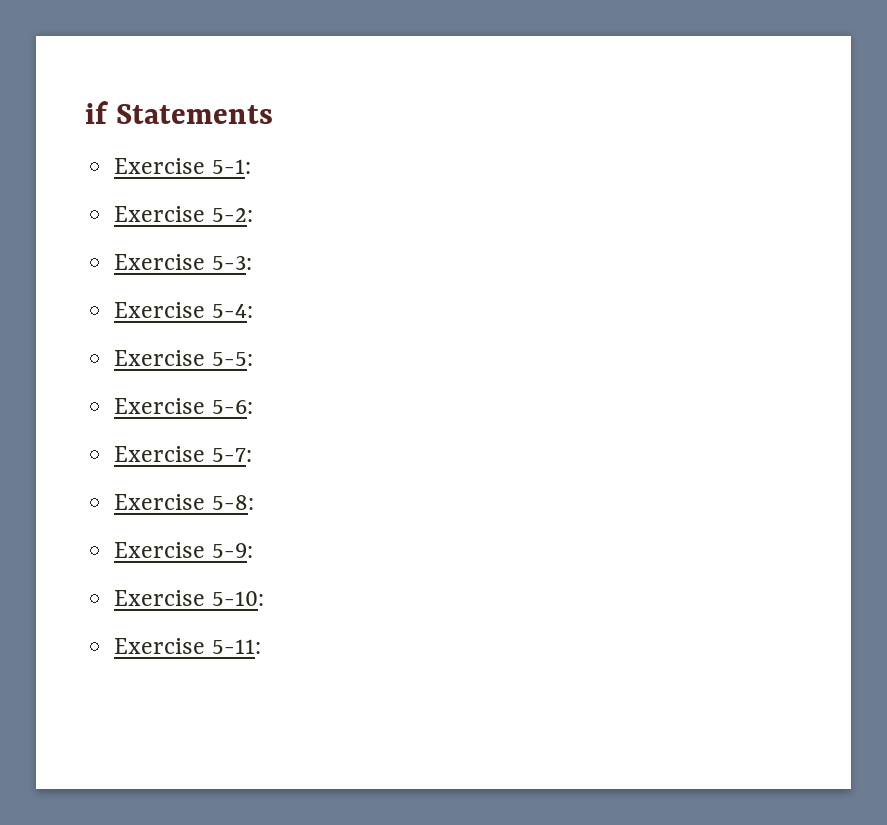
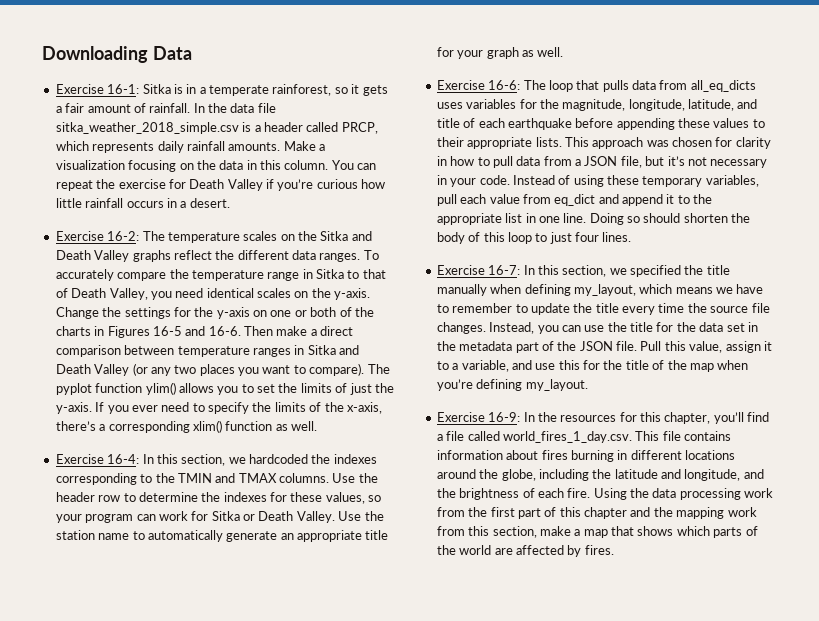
- if Statements
- Exercise 5-1:
- Exercise 5-2:
- Exercise 5-3:
- Exercise 5-4:
- Exercise 5-5:
- Exercise 5-6:
- Exercise 5-7:
- Exercise 5-8:
- Exercise 5-9:
- Exercise 5-10:
- Exercise 5-11:
+ Downloading Data
+ Exercise 16-1: Sitka is in a temperate rainforest, so it gets a fair amount of rainfall. In the data file sitka_weather_2018_simple.csv is a header called PRCP, which represents daily rainfall amounts. Make a visualization focusing on the data in this column. You can repeat the exercise for Death Valley if you’re curious how little rainfall occurs in a desert.
+ Exercise 16-2: The temperature scales on the Sitka and Death Valley graphs reflect the different data ranges. To accurately compare the temperature range in Sitka to that of Death Valley, you need identical scales on the y-axis. Change the settings for the y-axis on one or both of the charts in Figures 16-5 and 16-6. Then make a direct comparison between temperature ranges in Sitka and Death Valley (or any two places you want to compare). The pyplot function ylim() allows you to set the limits of just the y-axis. If you ever need to specify the limits of the x-axis, there’s a corresponding xlim() function as well.
+ Exercise 16-4: In this section, we hardcoded the indexes corresponding to the TMIN and TMAX columns. Use the header row to determine the indexes for these values, so your program can work for Sitka or Death Valley. Use the station name to automatically generate an appropriate title for your graph as well.
+ Exercise 16-6: The loop that pulls data from all_eq_dicts uses variables for the magnitude, longitude, latitude, and title of each earthquake before appending these values to their appropriate lists. This approach was chosen for clarity in how to pull data from a JSON file, but it’s not necessary in your code. Instead of using these temporary variables, pull each value from eq_dict and append it to the appropriate list in one line. Doing so should shorten the body of this loop to just four lines.
+ Exercise 16-7: In this section, we specified the title manually when defining my_layout, which means we have to remember to update the title every time the source file changes. Instead, you can use the title for the data set in the metadata part of the JSON file. Pull this value, assign it to a variable, and use this for the title of the map when you’re defining my_layout.
+ Exercise 16-9: In the resources for this chapter, you’ll find a file called world_fires_1_day.csv. This file contains information about fires burning in different locations around the globe, including the latitude and longitude, and the brightness of each fire. Using the data processing work from the first part of this chapter and the mapping work from this section, make a map that shows which parts of the world are affected by fires.

